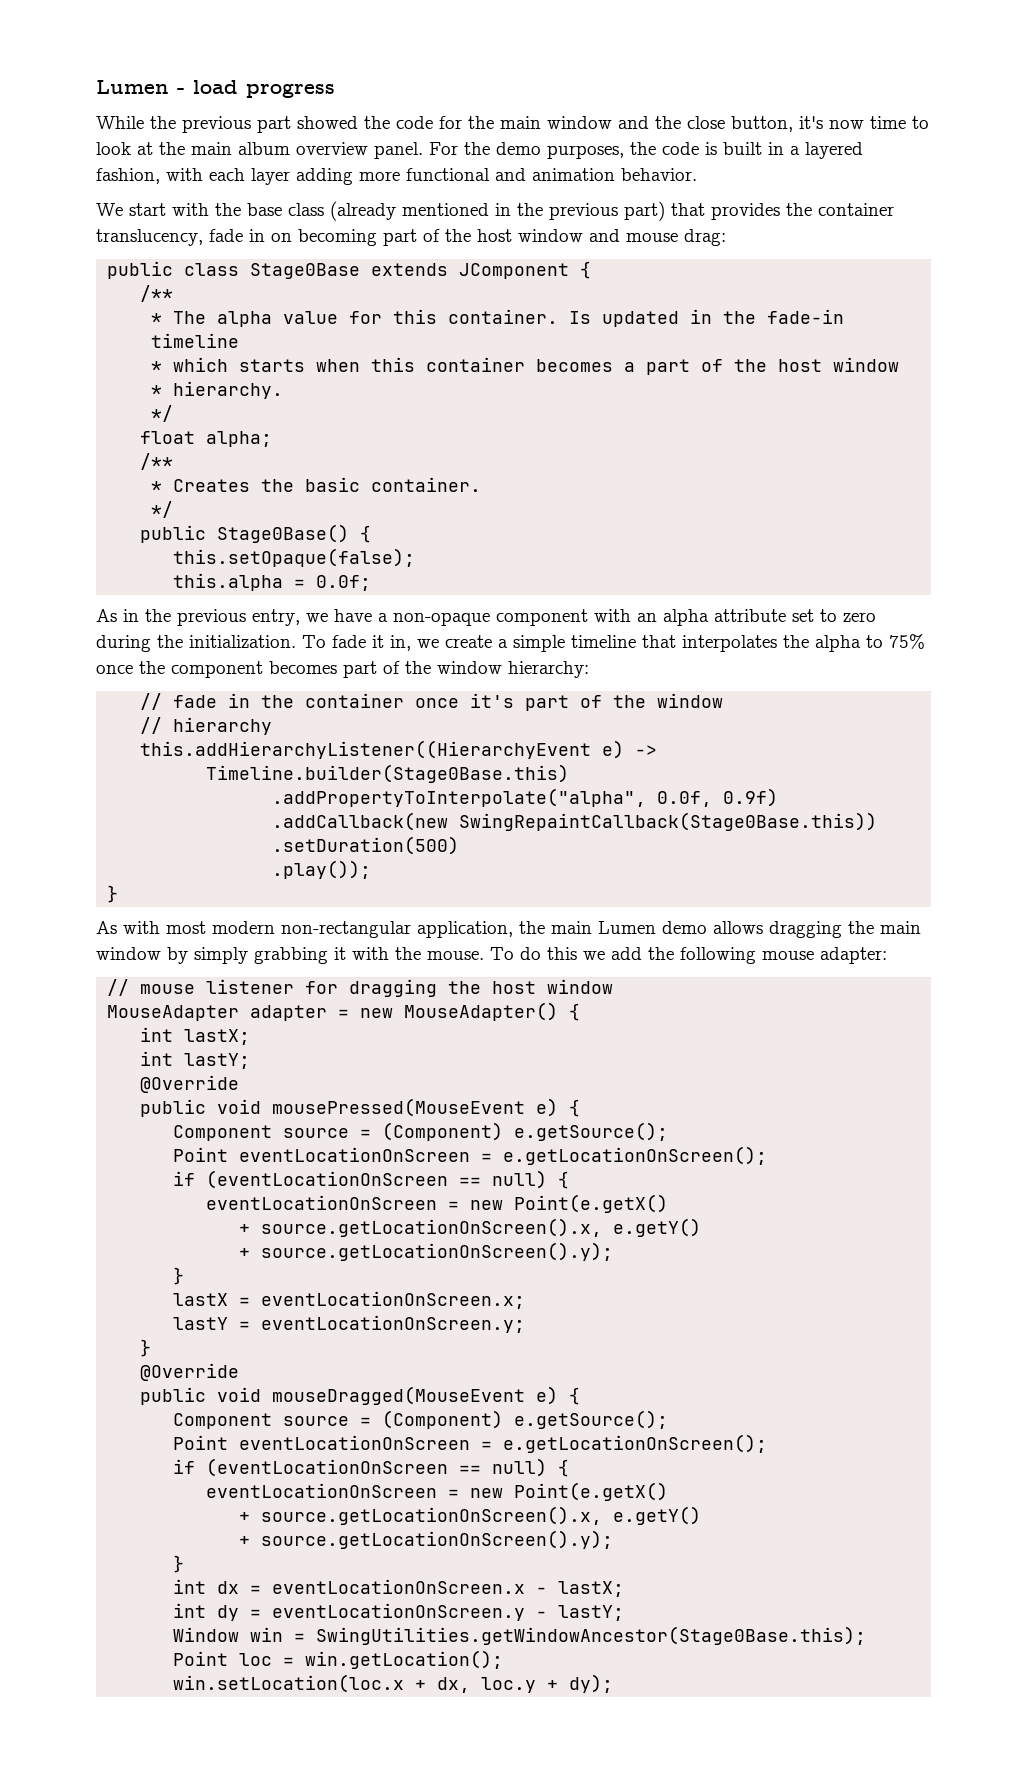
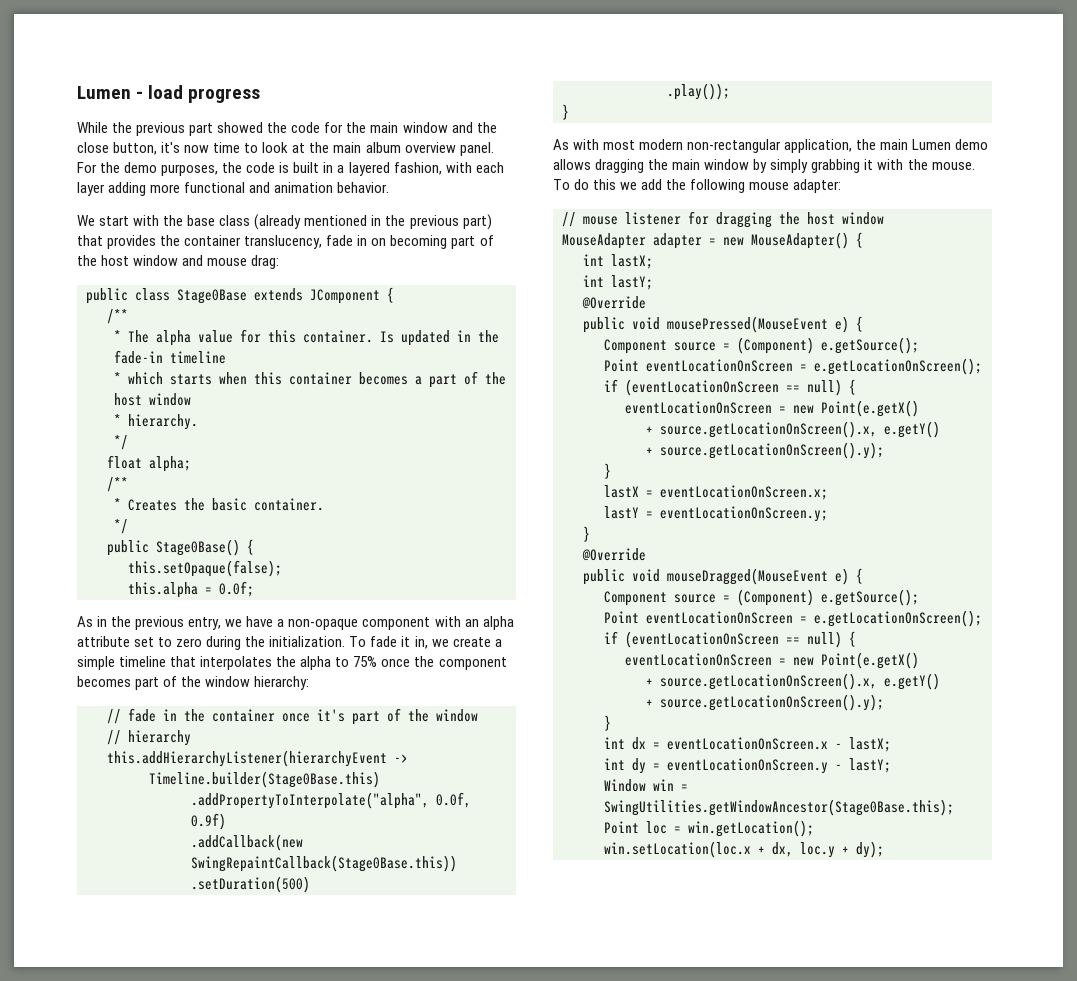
- this.addHierarchyListener((HierarchyEvent e) ->
+ this.addHierarchyListener(hierarchyEvent ->

